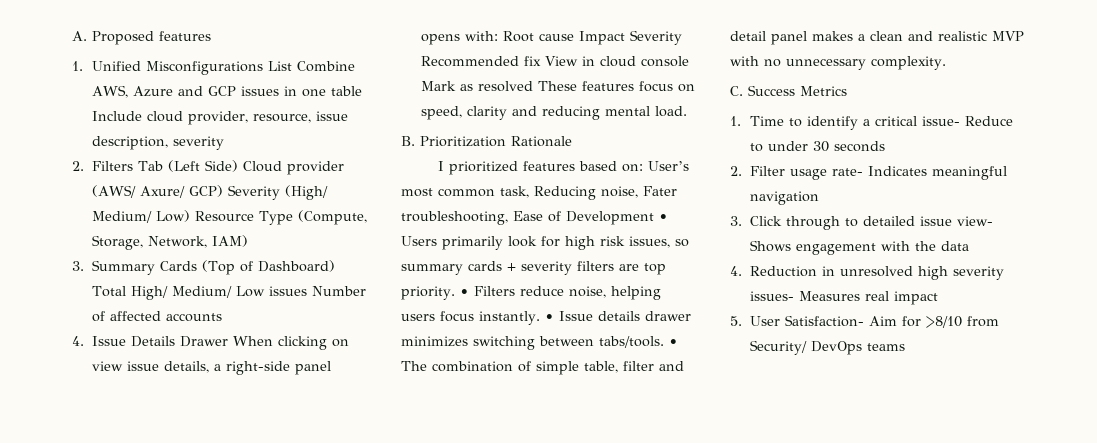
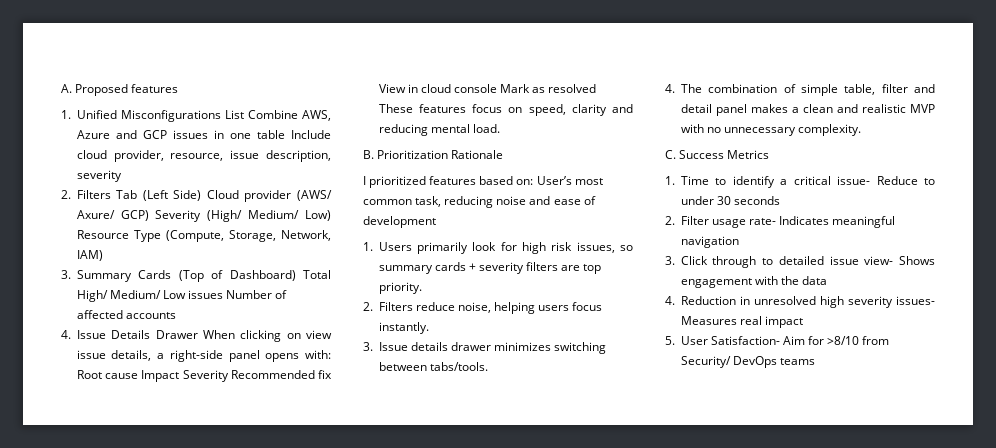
- I prioritized features based on: User’s most common task, Reducing noise, Fater troubleshooting, Ease of Development • Users primarily look for high risk issues, so summary cards + severity filters are top priority. • Filters reduce noise, helping users focus instantly. • Issue details drawer minimizes switching between tabs/tools. • The combination of simple table, filter and detail panel makes a clean and realistic MVP with no unnecessary complexity.
+ I prioritized features based on: User’s most common task, reducing noise and ease of development
+ 1. Users primarily look for high risk issues, so summary cards + severity filters are top priority.
+ 2. Filters reduce noise, helping users focus instantly.
+ 3. Issue details drawer minimizes switching between tabs/tools.
+ 4. The combination of simple table, filter and detail panel makes a clean and realistic MVP with no unnecessary complexity.

